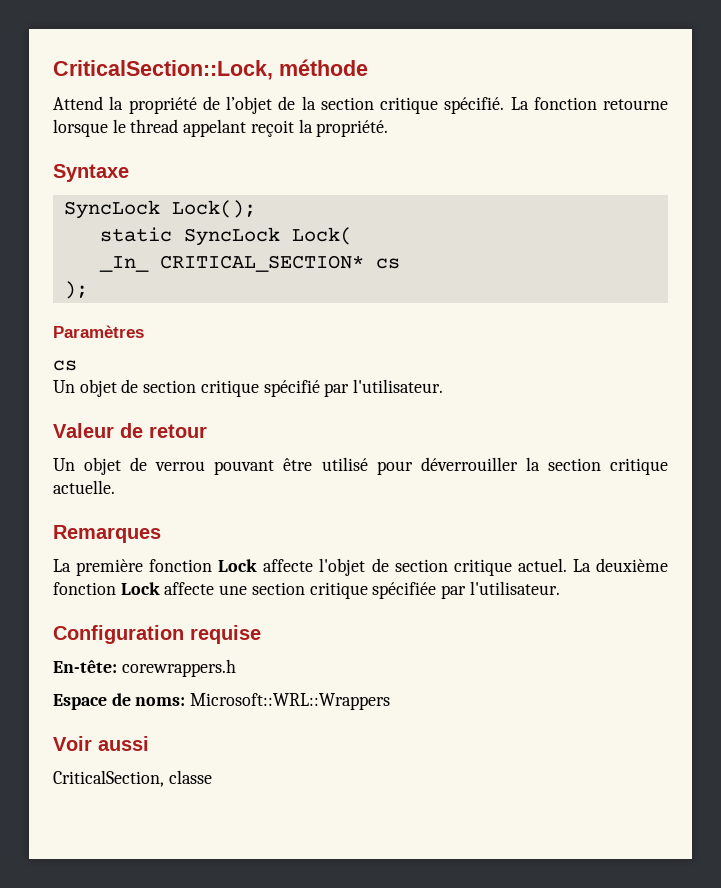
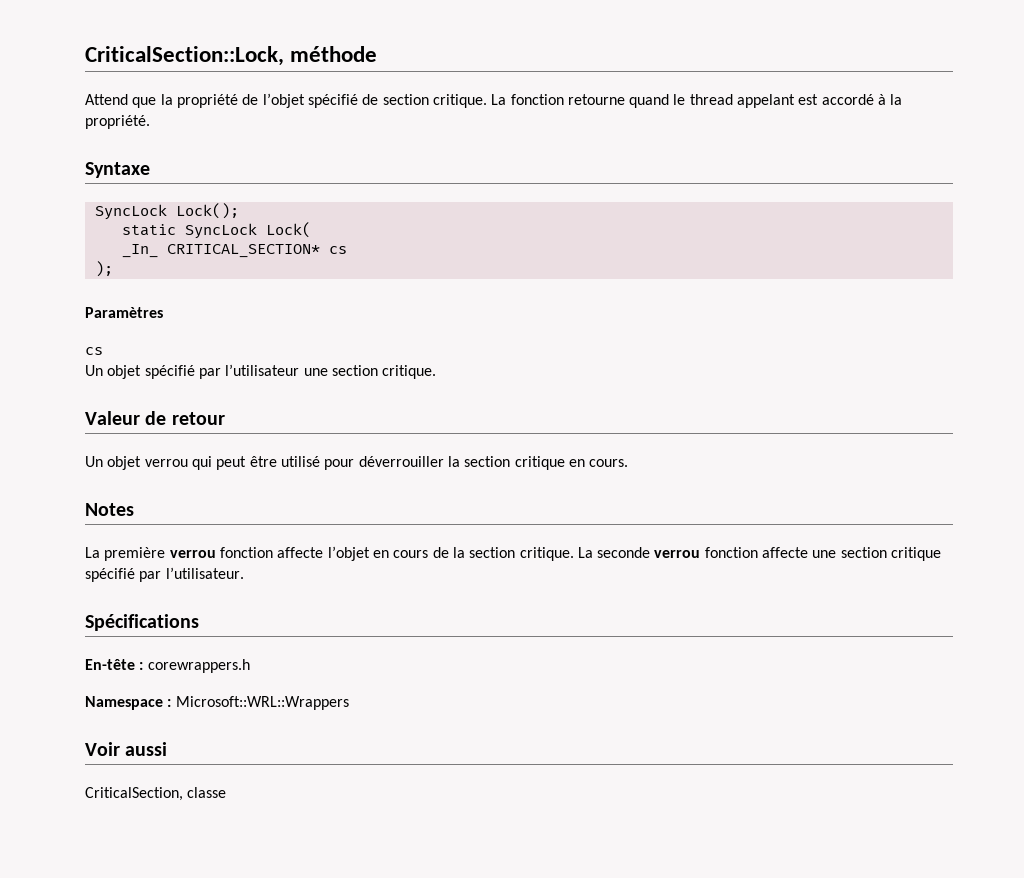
- Attend la propriété de l’objet de la section critique spécifié.
+ Attend que la propriété de l’objet spécifié de section critique.
- La fonction retourne lorsque le thread appelant reçoit la propriété.
+ La fonction retourne quand le thread appelant est accordé à la propriété.
- Un objet de section critique spécifié par l'utilisateur.
+ Un objet spécifié par l’utilisateur une section critique.
- Un objet de verrou pouvant être utilisé pour déverrouiller la section critique actuelle.
- Remarques
+ Un objet verrou qui peut être utilisé pour déverrouiller la section critique en cours.
+ Notes
- La première fonction Lock affecte l'objet de section critique actuel. La deuxième fonction Lock affecte une section critique spécifiée par l'utilisateur.
- Configuration requise
- En-tête: corewrappers.h
- Espace de noms: Microsoft::WRL::Wrappers
+ La première verrou fonction affecte l’objet en cours de la section critique. La seconde verrou fonction affecte une section critique spécifié par l’utilisateur.
+ Spécifications
+ En-tête : corewrappers.h
+ Namespace : Microsoft::WRL::Wrappers

